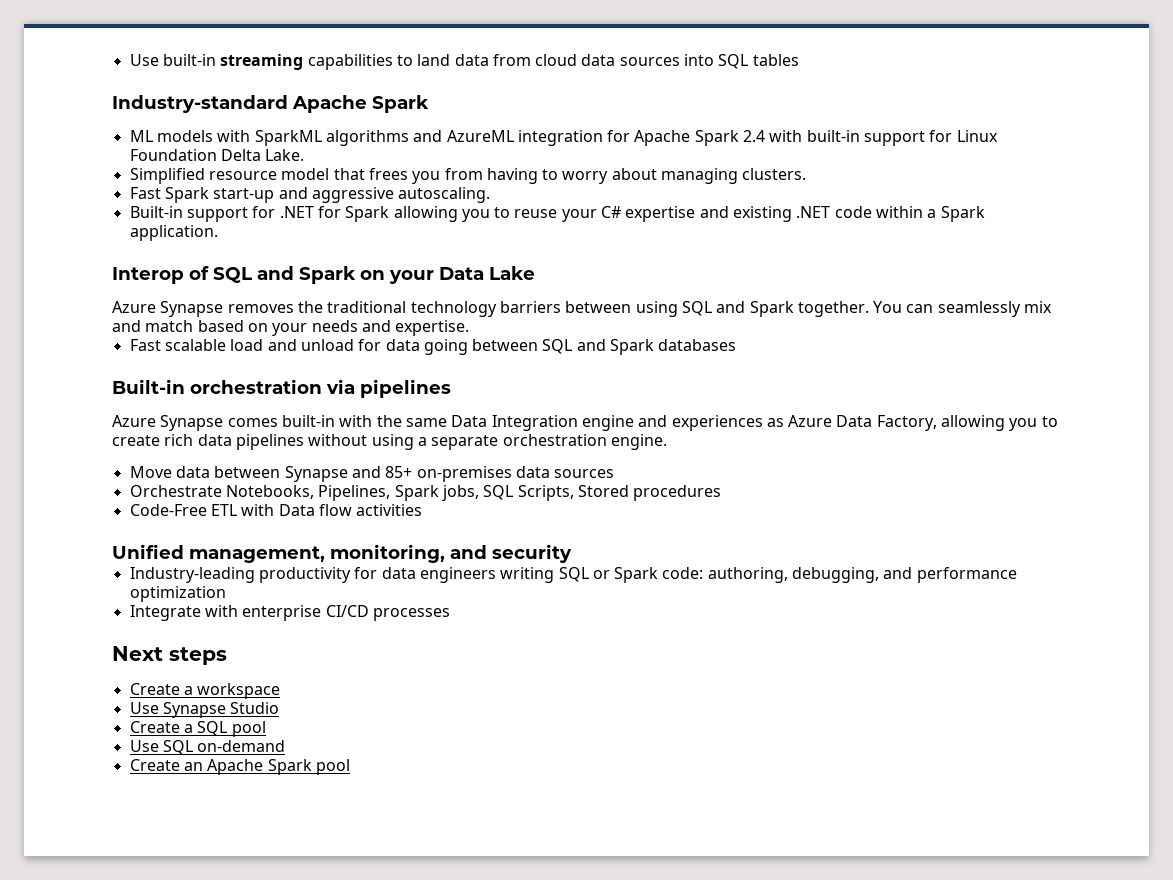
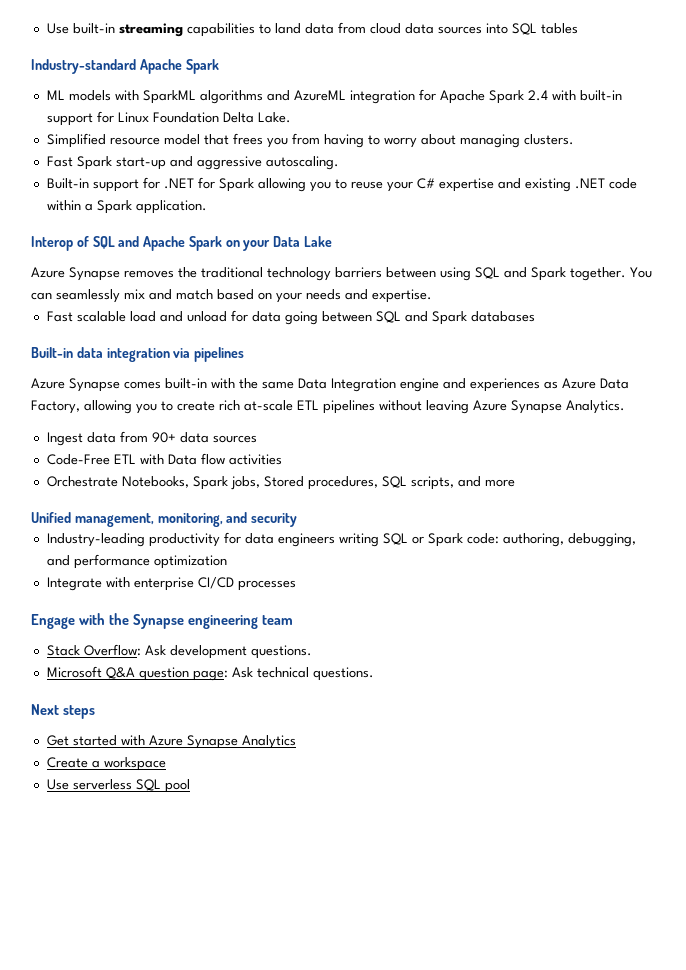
- Interop of SQL and Spark on your Data Lake
+ Interop of SQL and Apache Spark on your Data Lake
- Built-in orchestration via pipelines
+ Built-in data integration via pipelines
- Azure Synapse comes built-in with the same Data Integration engine and experiences as Azure Data Factory, allowing you to create rich data pipelines without using a separate orchestration engine.
- Move data between Synapse and 85+ on-premises data sources
- Orchestrate Notebooks, Pipelines, Spark jobs, SQL Scripts, Stored procedures
+ Azure Synapse comes built-in with the same Data Integration engine and experiences as Azure Data Factory, allowing you to create rich at-scale ETL pipelines without leaving Azure Synapse Analytics.
+ Ingest data from 90+ data sources
+ Orchestrate Notebooks, Spark jobs, Stored procedures, SQL scripts, and more
+ Engage with the Synapse engineering team
+ Stack Overflow: Ask development questions.
+ Microsoft Q&A question page: Ask technical questions.
  Next steps
+ Get started with Azure Synapse Analytics
  Create a workspace
- Use Synapse Studio
- Create a SQL pool
- Use SQL on-demand
- Create an Apache Spark pool
+ Use serverless SQL pool

